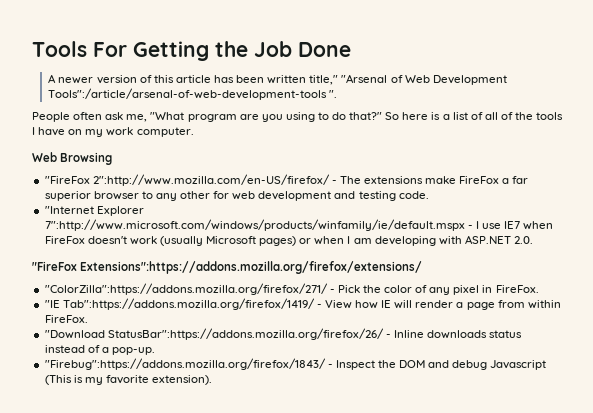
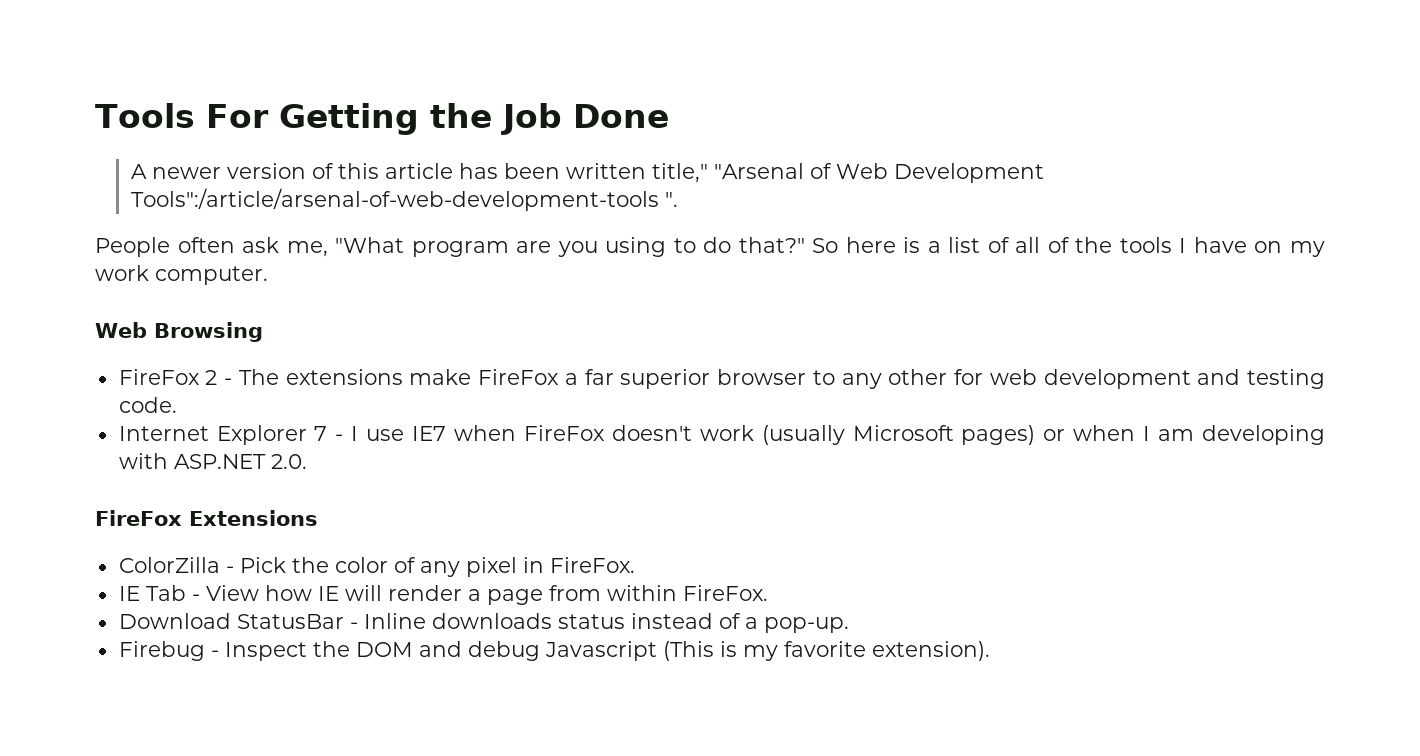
- "FireFox 2":http://www.mozilla.com/en-US/firefox/ - The extensions make FireFox a far superior browser to any other for web development and testing code.
+ FireFox 2 - The extensions make FireFox a far superior browser to any other for web development and testing code.
- "Internet Explorer 7":http://www.microsoft.com/windows/products/winfamily/ie/default.mspx - I use IE7 when FireFox doesn't work (usually Microsoft pages) or when I am developing with ASP.NET 2.0.
+ Internet Explorer 7 - I use IE7 when FireFox doesn't work (usually Microsoft pages) or when I am developing with ASP.NET 2.0.
- "FireFox Extensions":https://addons.mozilla.org/firefox/extensions/
- "ColorZilla":https://addons.mozilla.org/firefox/271/ - Pick the color of any pixel in FireFox.
+ FireFox Extensions
+ ColorZilla - Pick the color of any pixel in FireFox.
- "IE Tab":https://addons.mozilla.org/firefox/1419/ - View how IE will render a page from within FireFox.
+ IE Tab - View how IE will render a page from within FireFox.
- "Download StatusBar":https://addons.mozilla.org/firefox/26/ - Inline downloads status instead of a pop-up.
+ Download StatusBar - Inline downloads status instead of a pop-up.
- "Firebug":https://addons.mozilla.org/firefox/1843/ - Inspect the DOM and debug Javascript (This is my favorite extension).
+ Firebug - Inspect the DOM and debug Javascript (This is my favorite extension).

